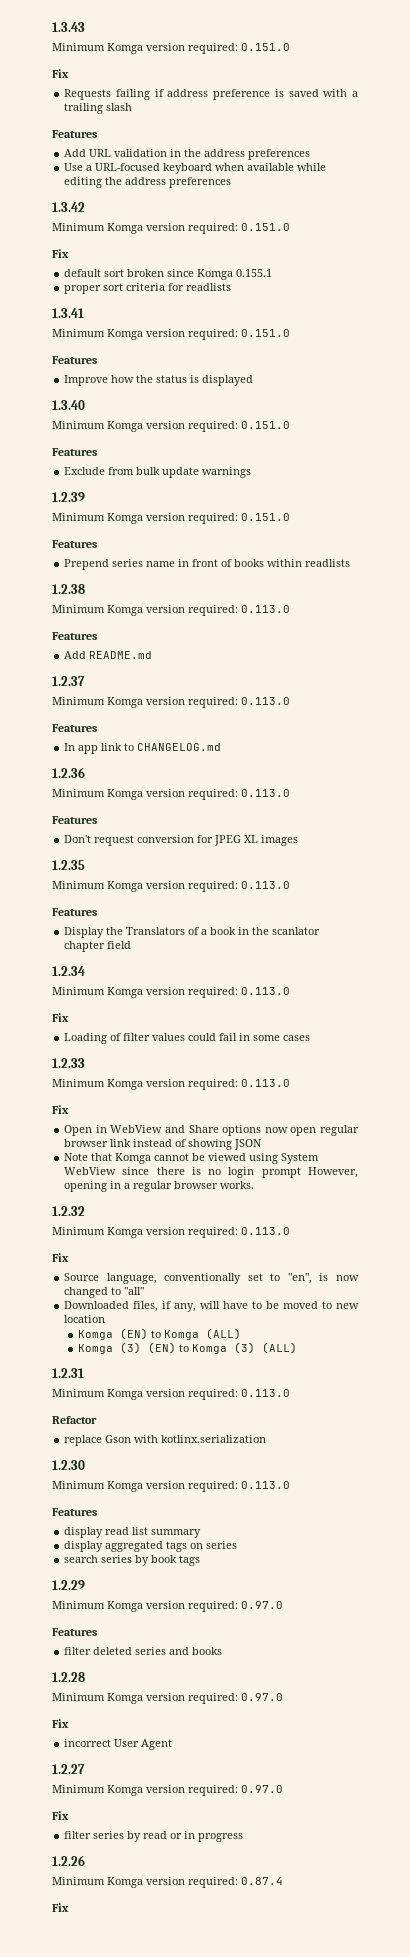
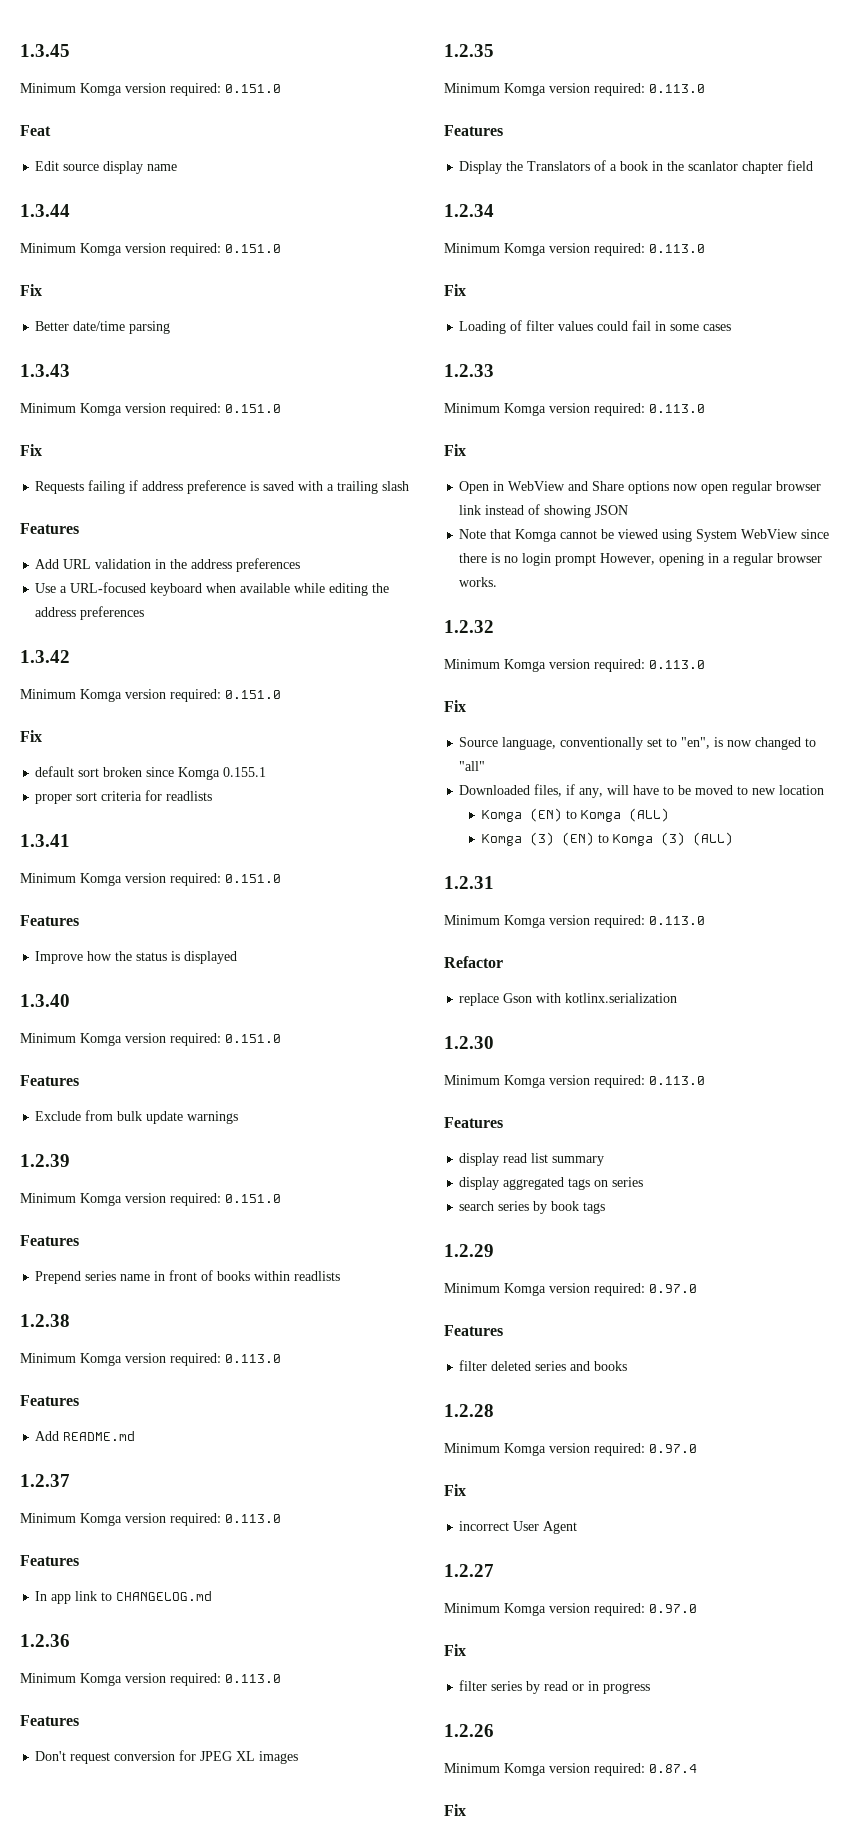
+ 1.3.45
+ Minimum Komga version required: 0.151.0
+ Feat
+ Edit source display name
+ 1.3.44
+ Minimum Komga version required: 0.151.0
+ Fix
+ Better date/time parsing

